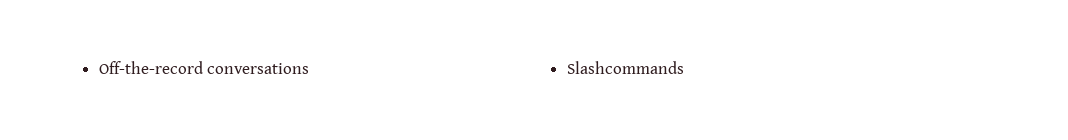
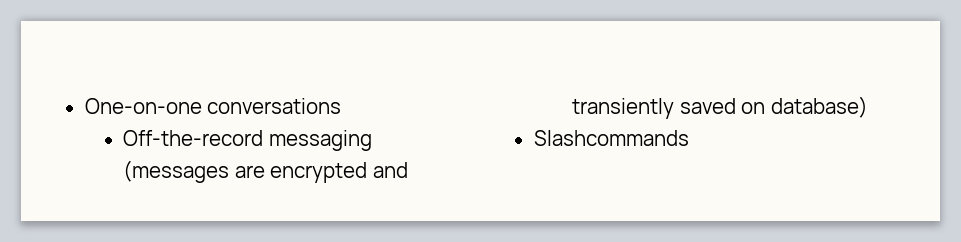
- Off-the-record conversations
+ One-on-one conversations
+ Off-the-record messaging (messages are encrypted and transiently saved on database)

